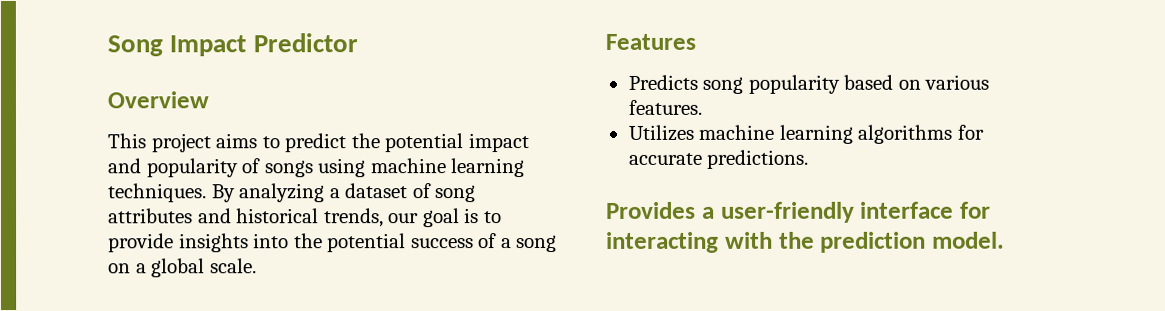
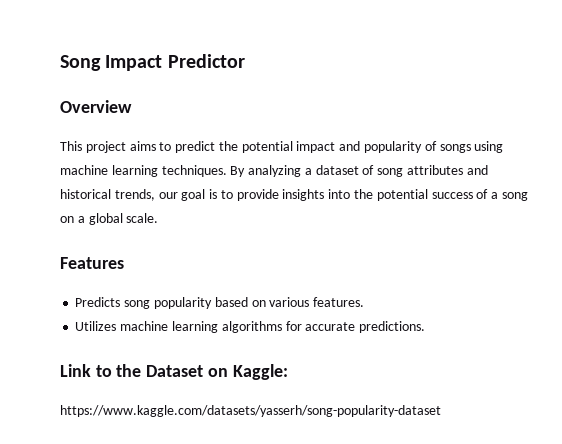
- Provides a user-friendly interface for interacting with the prediction model.
+ Link to the Dataset on Kaggle:
+ https://www.kaggle.com/datasets/yasserh/song-popularity-dataset

